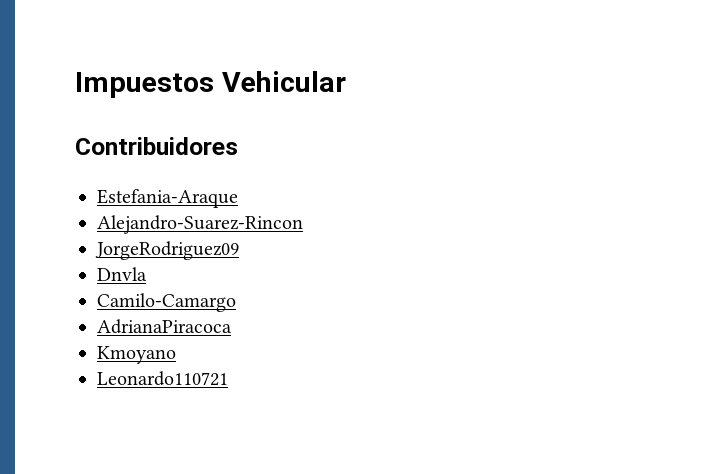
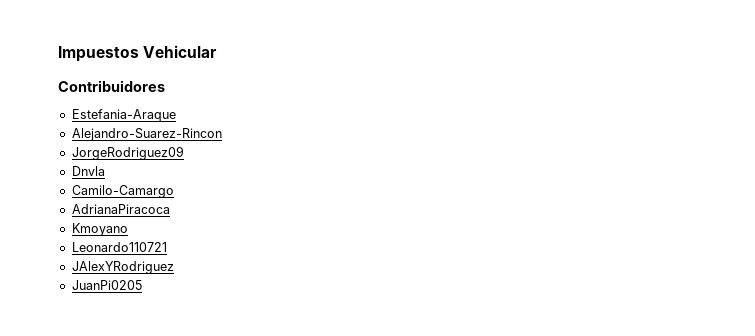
+ JAlexYRodriguez
+ JuanPi0205

